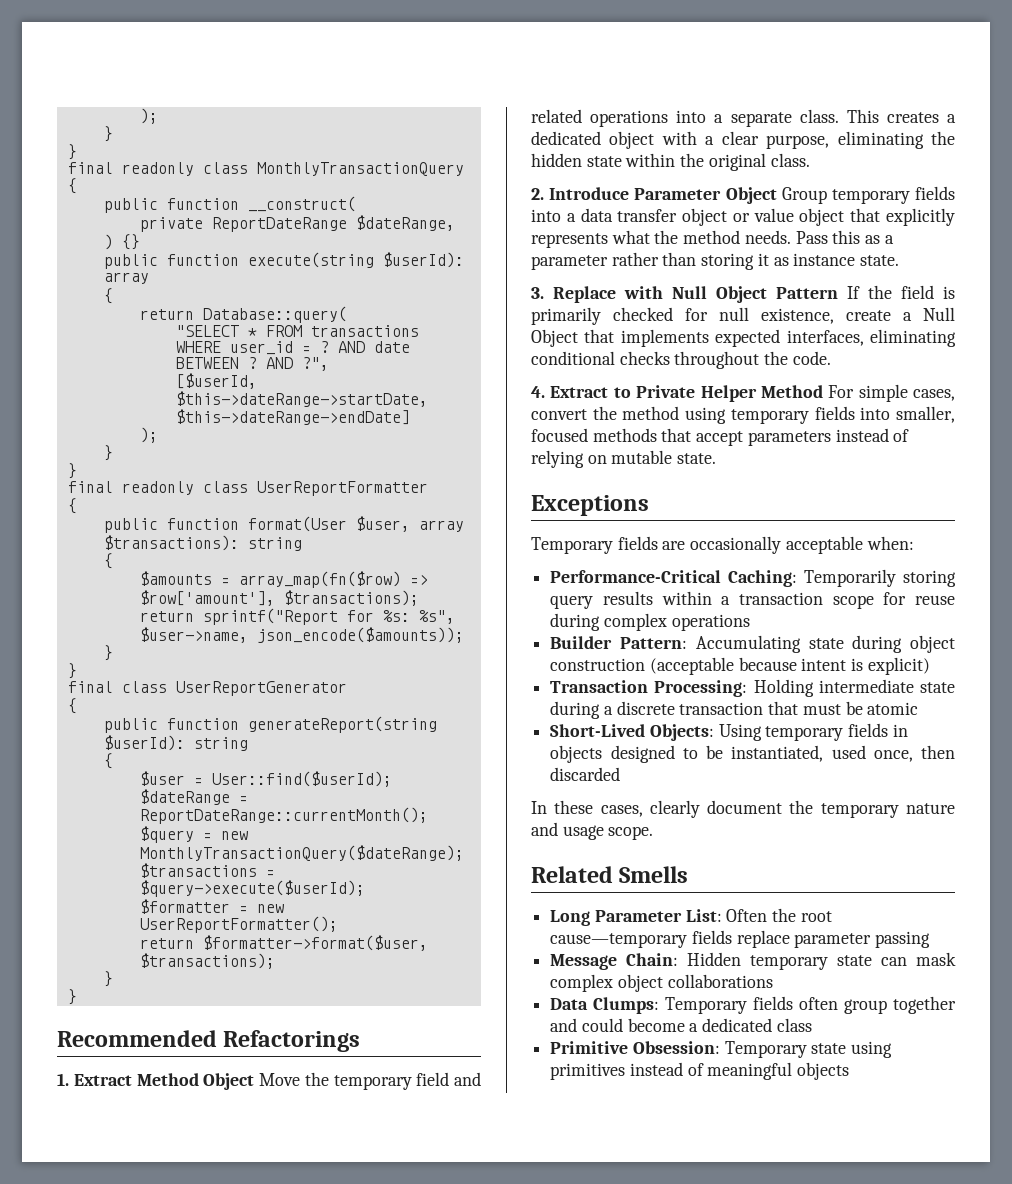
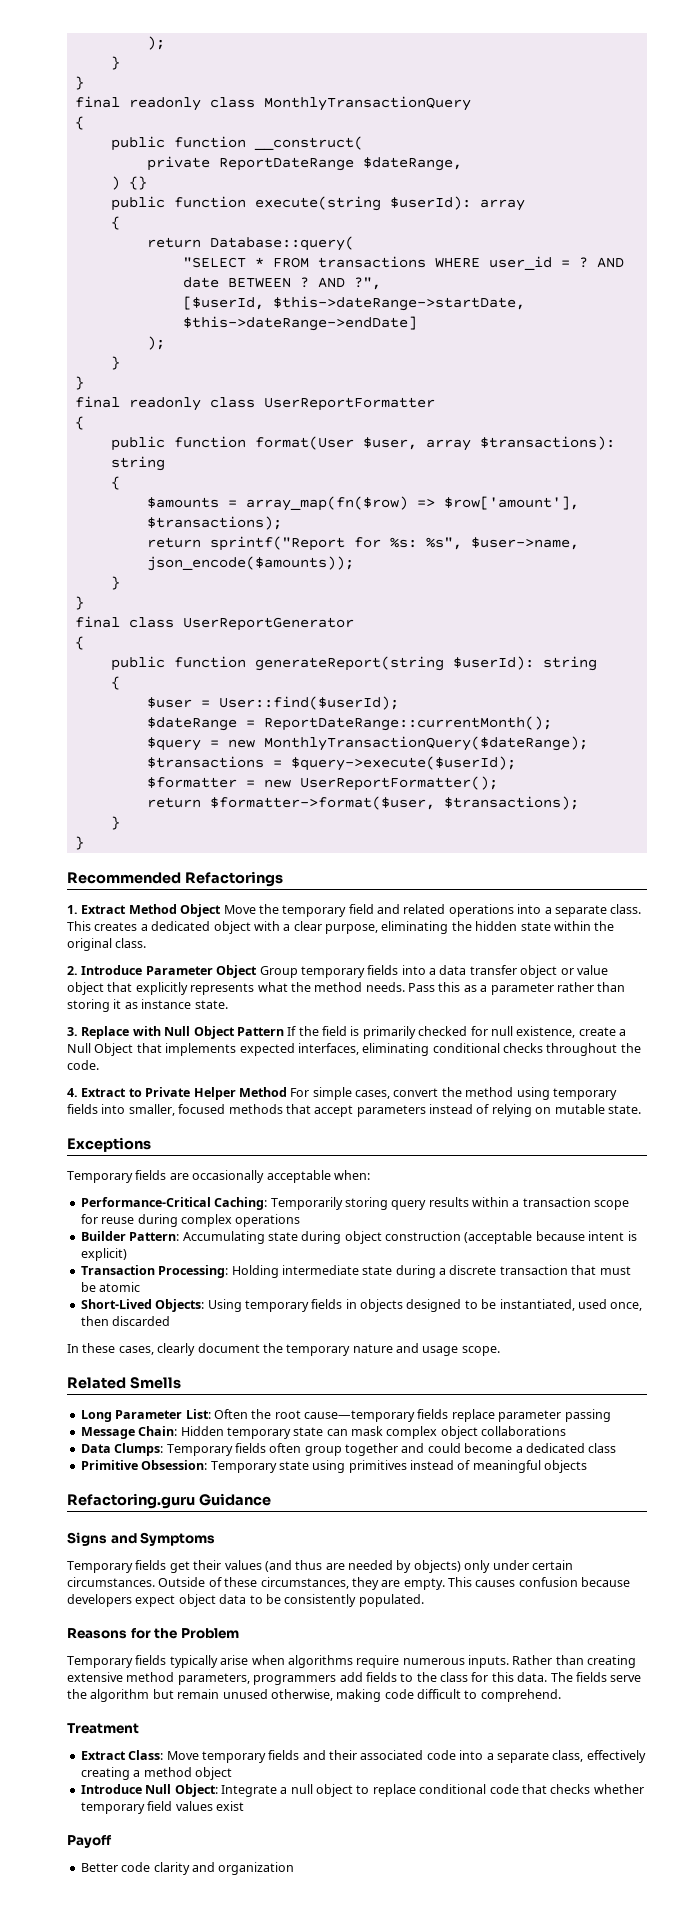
+ Refactoring.guru Guidance
+ Signs and Symptoms
+ Temporary fields get their values (and thus are needed by objects) only under certain circumstances. Outside of these circumstances, they are empty. This causes confusion because developers expect object data to be consistently populated.
+ Reasons for the Problem
+ Temporary fields typically arise when algorithms require numerous inputs. Rather than creating extensive method parameters, programmers add fields to the class for this data. The fields serve the algorithm but remain unused otherwise, making code difficult to comprehend.
+ Treatment
+ Extract Class: Move temporary fields and their associated code into a separate class, effectively creating a method object
+ Introduce Null Object: Integrate a null object to replace conditional code that checks whether temporary field values exist
+ Payoff
+ Better code clarity and organization

